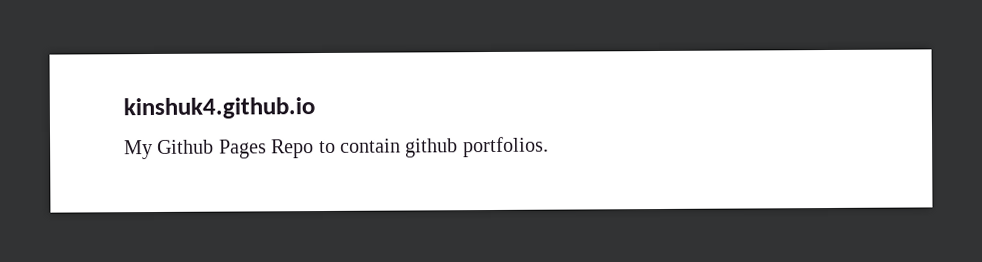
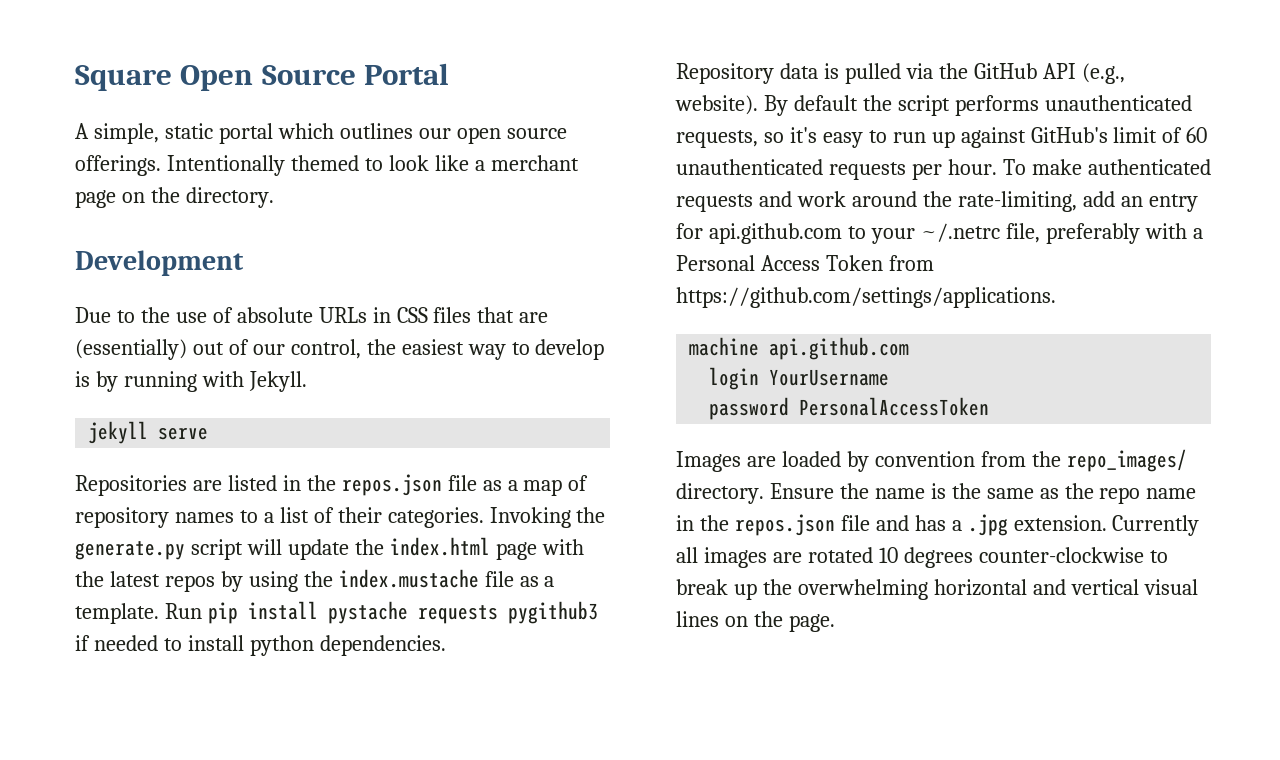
- kinshuk4.github.io
- My Github Pages Repo to contain github portfolios.
+ Square Open Source Portal
+ A simple, static portal which outlines our open source offerings. Intentionally themed to look like a merchant page on the directory.
+ Development
+ Due to the use of absolute URLs in CSS files that are (essentially) out of our control, the easiest way to develop is by running with Jekyll.
+ jekyll serve
+ Repositories are listed in the repos.json file as a map of repository names to a list of their categories. Invoking the generate.py script will update the index.html page with the latest repos by using the index.mustache file as a template. Run pip install pystache requests pygithub3 if needed to install python dependencies.
+ Repository data is pulled via the GitHub API (e.g., website). By default the script performs unauthenticated requests, so it's easy to run up against GitHub's limit of 60 unauthenticated requests per hour. To make authenticated requests and work around the rate-limiting, add an entry for api.github.com to your ~/.netrc file, preferably with a Personal Access Token from https://github.com/settings/applications.
+ machine api.github.com
+ login YourUsername
+ password PersonalAccessToken
+ Images are loaded by convention from the repo_images/ directory. Ensure the name is the same as the repo name in the repos.json file and has a .jpg extension. Currently all images are rotated 10 degrees counter-clockwise to break up the overwhelming horizontal and vertical visual lines on the page.

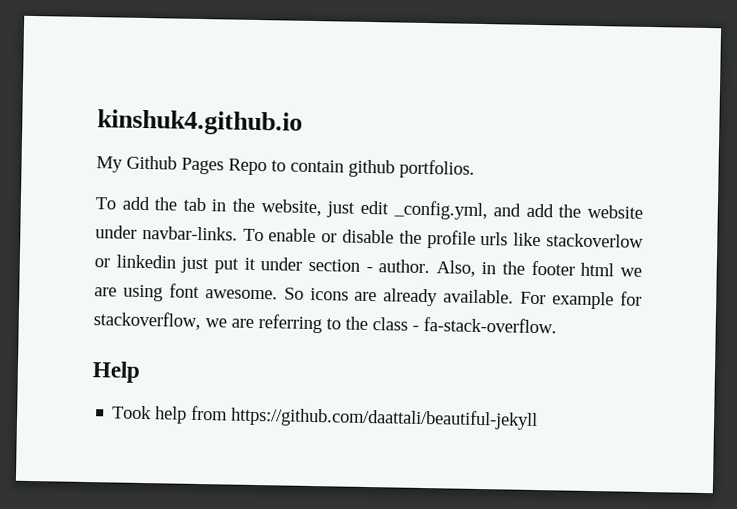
- Square Open Source Portal
- A simple, static portal which outlines our open source offerings. Intentionally themed to look like a merchant page on the directory.
- Development
- Due to the use of absolute URLs in CSS files that are (essentially) out of our control, the easiest way to develop is by running with Jekyll.
- jekyll serve
- Repositories are listed in the repos.json file as a map of repository names to a list of their categories. Invoking the generate.py script will update the index.html page with the latest repos by using the index.mustache file as a template. Run pip install pystache requests pygithub3 if needed to install python dependencies.
- Repository data is pulled via the GitHub API (e.g., website). By default the script performs unauthenticated requests, so it's easy to run up against GitHub's limit of 60 unauthenticated requests per hour. To make authenticated requests and work around the rate-limiting, add an entry for api.github.com to your ~/.netrc file, preferably with a Personal Access Token from https://github.com/settings/applications.
- machine api.github.com
- login YourUsername
- password PersonalAccessToken
- Images are loaded by convention from the repo_images/ directory. Ensure the name is the same as the repo name in the repos.json file and has a .jpg extension. Currently all images are rotated 10 degrees counter-clockwise to break up the overwhelming horizontal and vertical visual lines on the page.
+ kinshuk4.github.io
+ My Github Pages Repo to contain github portfolios.
+ To add the tab in the website, just edit _config.yml, and add the website under navbar-links. To enable or disable the profile urls like stackoverlow or linkedin just put it under section - author. Also, in the footer html we are using font awesome. So icons are already available. For example for stackoverflow, we are referring to the class - fa-stack-overflow.
+ Help
+ Took help from https://github.com/daattali/beautiful-jekyll

